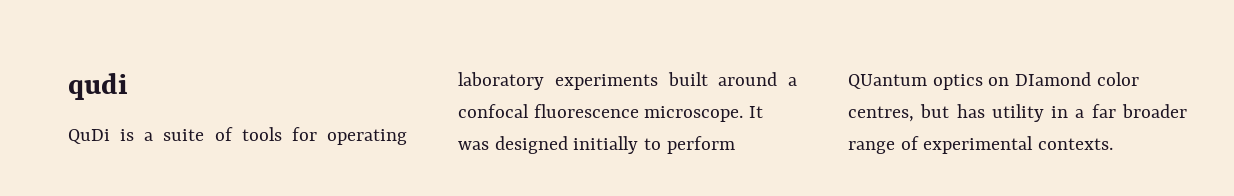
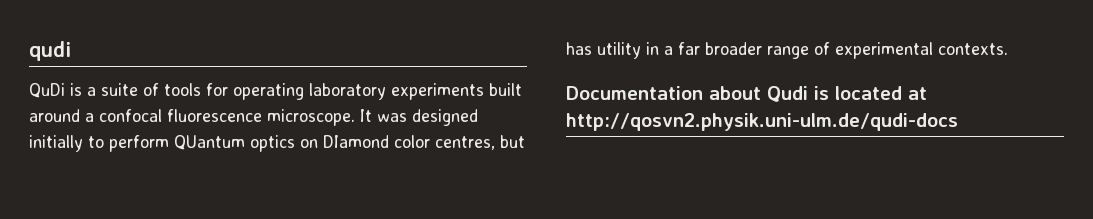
+ Documentation about Qudi is located at http://qosvn2.physik.uni-ulm.de/qudi-docs

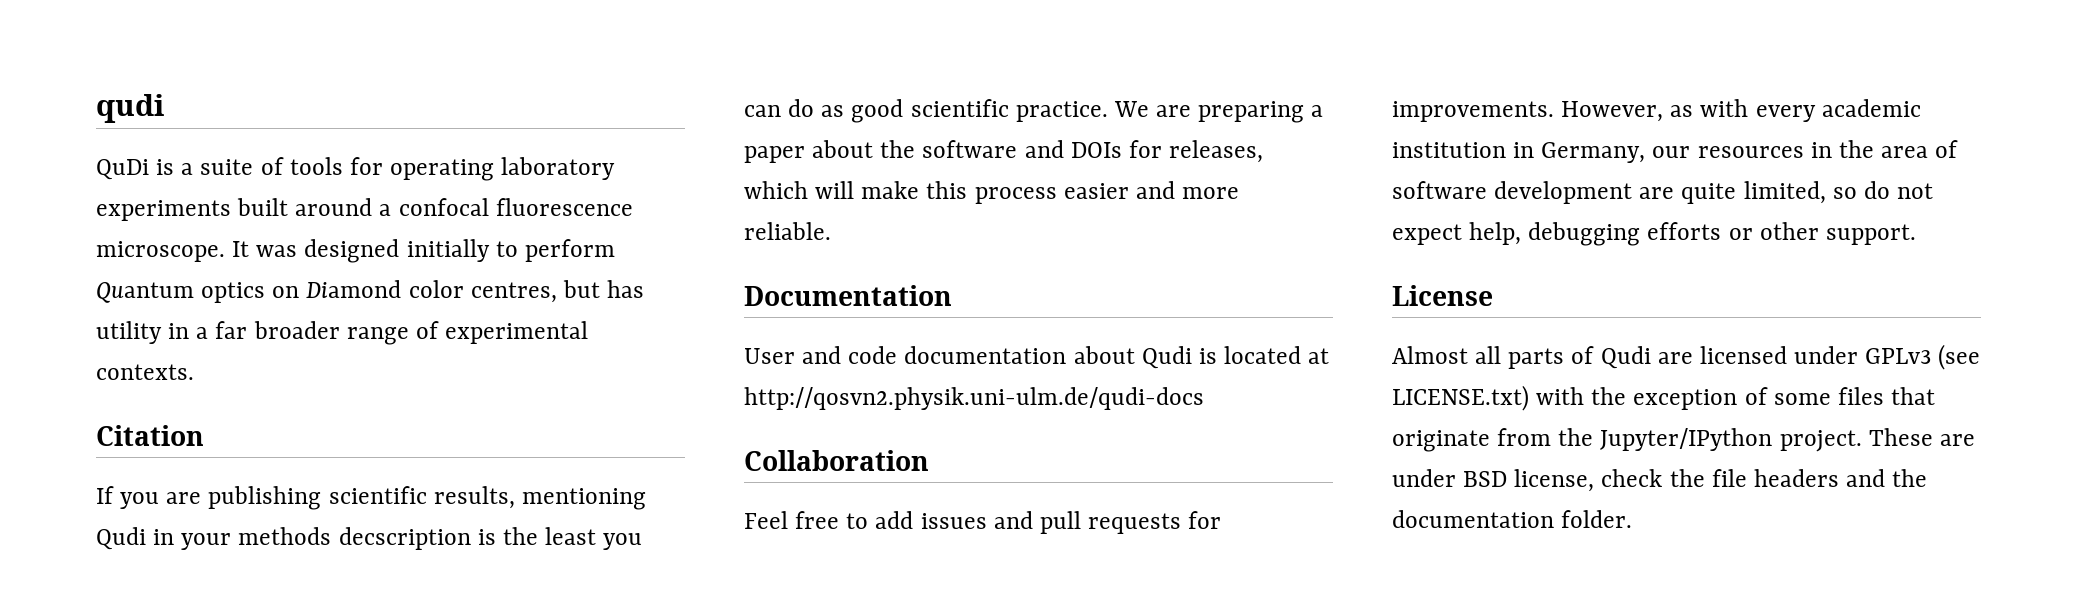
- It was designed initially to perform QUantum optics on DIamond color centres, but has utility in a far broader range of experimental contexts.
+ It was designed initially to perform Quantum optics on Diamond color centres, but has utility in a far broader range of experimental contexts.
- Documentation about Qudi is located at http://qosvn2.physik.uni-ulm.de/qudi-docs
+ Citation
+ If you are publishing scientific results, mentioning Qudi in your methods decscription is the least you can do as good scientific practice. We are preparing a paper about the software and DOIs for releases, which will make this process easier and more reliable.
+ Documentation
+ User and code documentation about Qudi is located at http://qosvn2.physik.uni-ulm.de/qudi-docs
+ Collaboration
+ Feel free to add issues and pull requests for improvements. However, as with every academic institution in Germany, our resources in the area of software development are quite limited, so do not expect help, debugging efforts or other support.
+ License
+ Almost all parts of Qudi are licensed under GPLv3 (see LICENSE.txt) with the exception of some files that originate from the Jupyter/IPython project. These are under BSD license, check the file headers and the documentation folder.

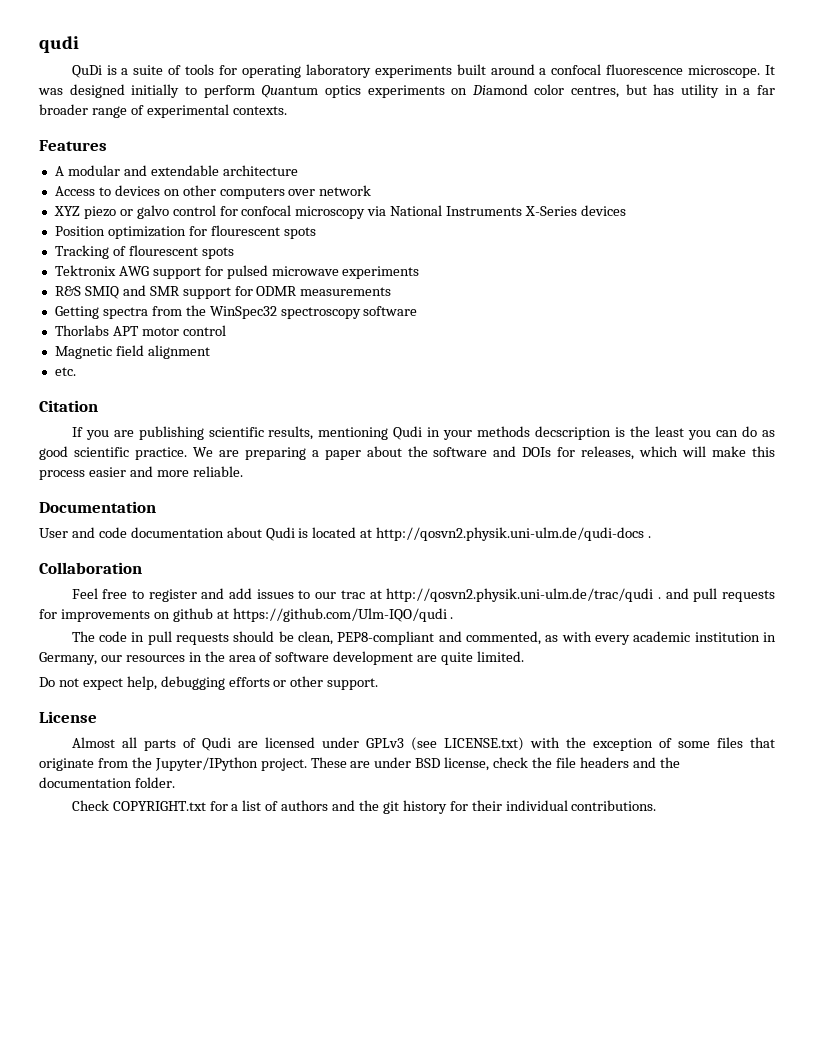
- It was designed initially to perform Quantum optics on Diamond color centres, but has utility in a far broader range of experimental contexts.
+ It was designed initially to perform Quantum optics experiments on Diamond color centres, but has utility in a far broader range of experimental contexts.
+ Features
+ A modular and extendable architecture
+ Access to devices on other computers over network
+ XYZ piezo or galvo control for confocal microscopy via National Instruments X-Series devices
+ Position optimization for flourescent spots
+ Tracking of flourescent spots
+ Tektronix AWG support for pulsed microwave experiments
+ R&S SMIQ and SMR support for ODMR measurements
+ Getting spectra from the WinSpec32 spectroscopy software
+ Thorlabs APT motor control
+ Magnetic field alignment
+ etc.
- User and code documentation about Qudi is located at http://qosvn2.physik.uni-ulm.de/qudi-docs
+ User and code documentation about Qudi is located at http://qosvn2.physik.uni-ulm.de/qudi-docs .
- Feel free to add issues and pull requests for improvements. However, as with every academic institution in Germany, our resources in the area of software development are quite limited, so do not expect help, debugging efforts or other support.
+ Feel free to register and add issues to our trac at http://qosvn2.physik.uni-ulm.de/trac/qudi . and pull requests for improvements on github at https://github.com/Ulm-IQO/qudi .
+ The code in pull requests should be clean, PEP8-compliant and commented, as with every academic institution in Germany, our resources in the area of software development are quite limited.
+ Do not expect help, debugging efforts or other support.
+ Check COPYRIGHT.txt for a list of authors and the git history for their individual contributions.

